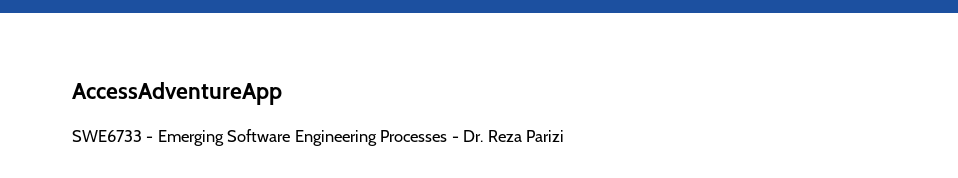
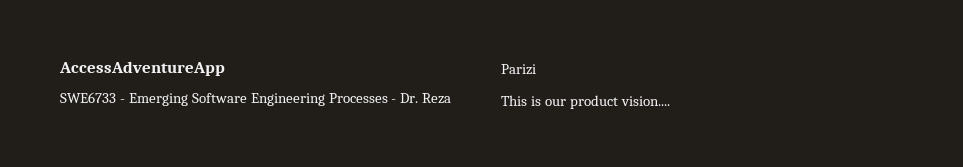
+ This is our product vision....

